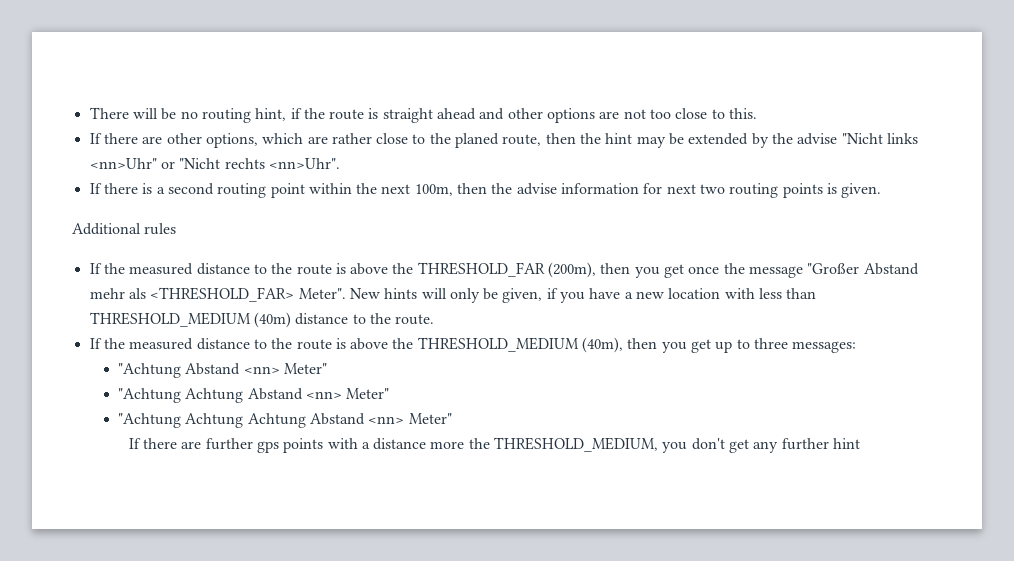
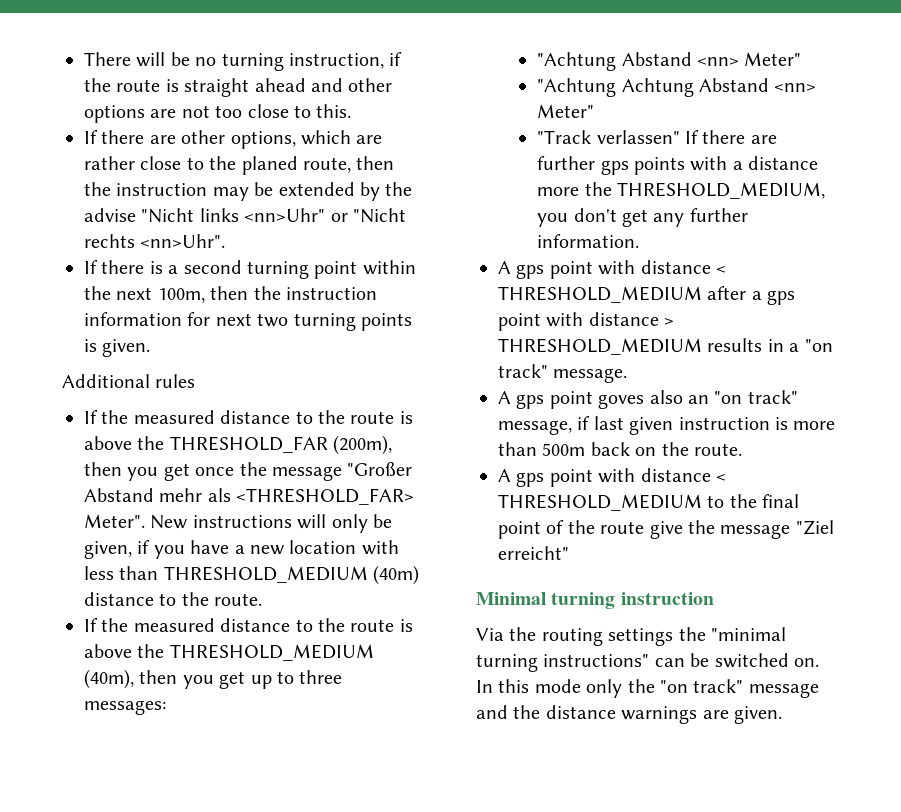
- There will be no routing hint, if the route is straight ahead and other options are not too close to this.
+ There will be no turning instruction, if the route is straight ahead and other options are not too close to this.
- If there are other options, which are rather close to the planed route, then the hint may be extended by the advise "Nicht links <nn>Uhr" or "Nicht rechts <nn>Uhr".
+ If there are other options, which are rather close to the planed route, then the instruction may be extended by the advise "Nicht links <nn>Uhr" or "Nicht rechts <nn>Uhr".
- If there is a second routing point within the next 100m, then the advise information for next two routing points is given.
+ If there is a second turning point within the next 100m, then the instruction information for next two turning points is given.
- New hints will only be given, if you have a new location with less than THRESHOLD_MEDIUM (40m) distance to the route.
+ New instructions will only be given, if you have a new location with less than THRESHOLD_MEDIUM (40m) distance to the route.
- "Achtung Achtung Achtung Abstand <nn> Meter"
- If there are further gps points with a distance more the THRESHOLD_MEDIUM, you don't get any further hint
+ "Track verlassen" If there are further gps points with a distance more the THRESHOLD_MEDIUM, you don't get any further information.
+ A gps point with distance < THRESHOLD_MEDIUM after a gps point with distance > THRESHOLD_MEDIUM results in a "on track" message.
+ A gps point goves also an "on track" message, if last given instruction is more than 500m back on the route.
+ A gps point with distance < THRESHOLD_MEDIUM to the final point of the route give the message "Ziel erreicht"
+ Minimal turning instruction
+ Via the routing settings the "minimal turning instructions" can be switched on. In this mode only the "on track" message and the distance warnings are given.

